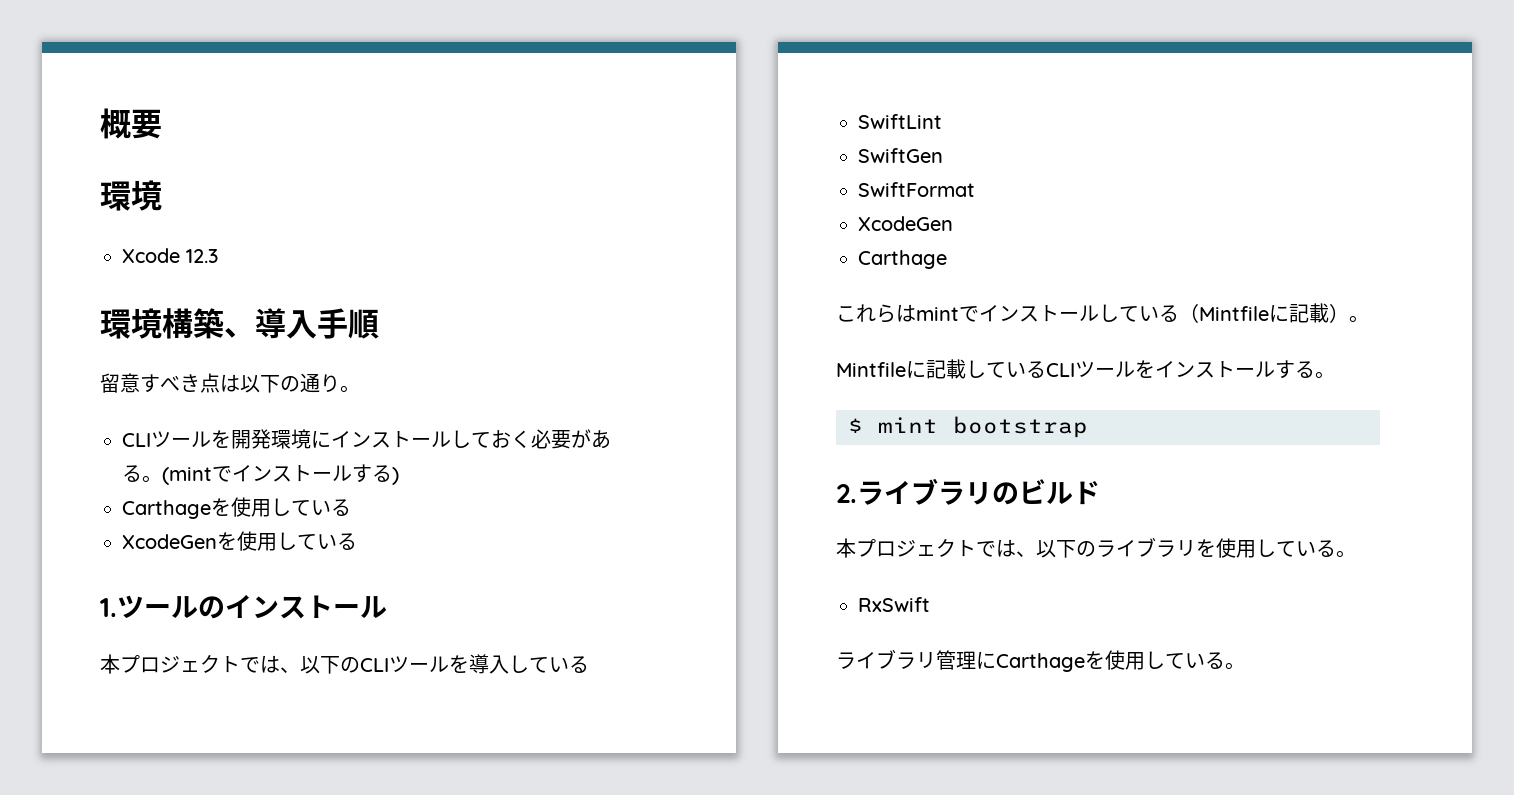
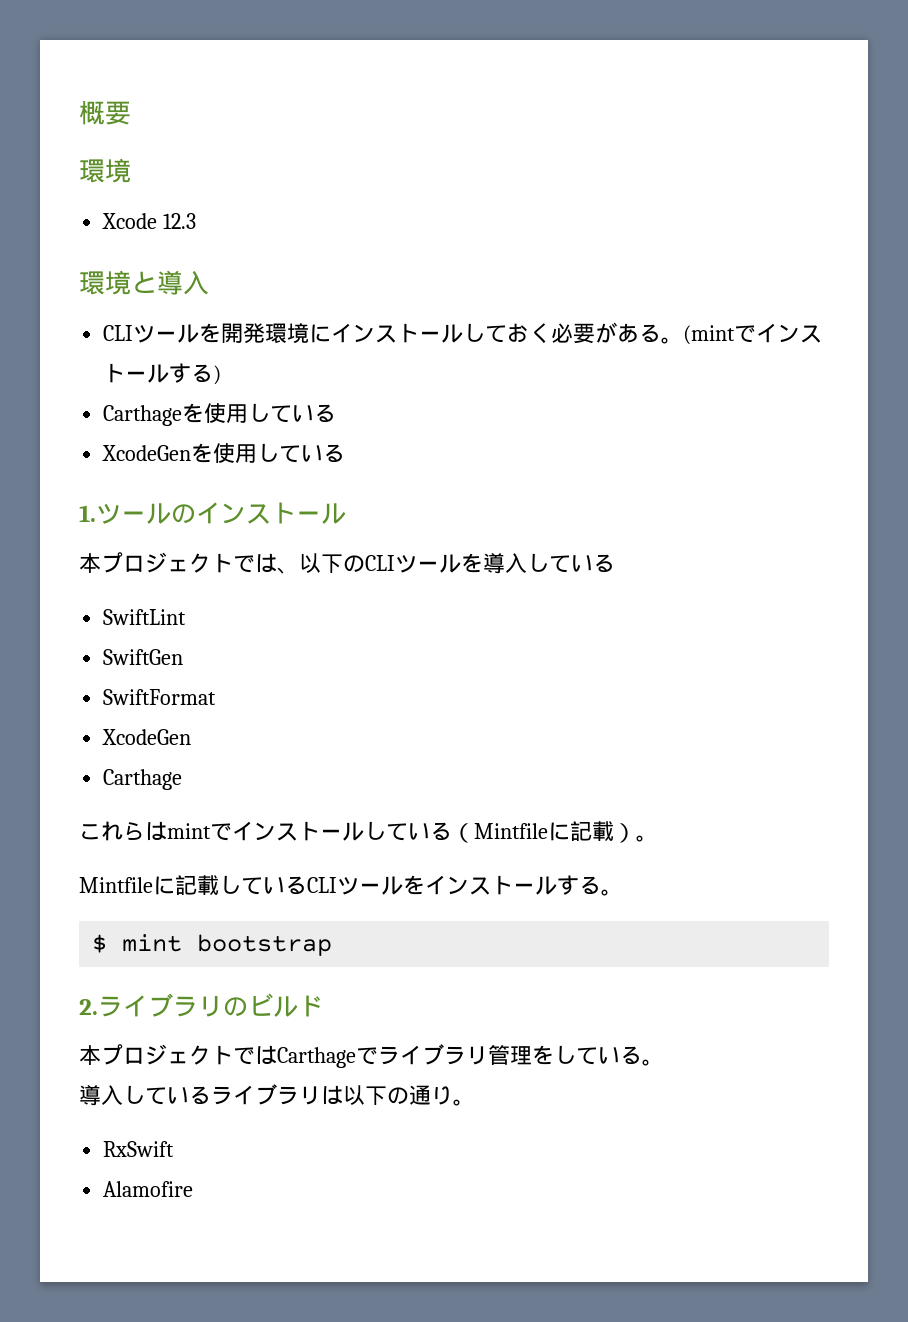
- 環境構築、導入手順
- 留意すべき点は以下の通り。
+ 環境と導入
- 本プロジェクトでは、以下のライブラリを使用している。
+ 本プロジェクトではCarthageでライブラリ管理をしている。
+ 導入しているライブラリは以下の通り。
  RxSwift
- ライブラリ管理にCarthageを使用している。
+ Alamofire

